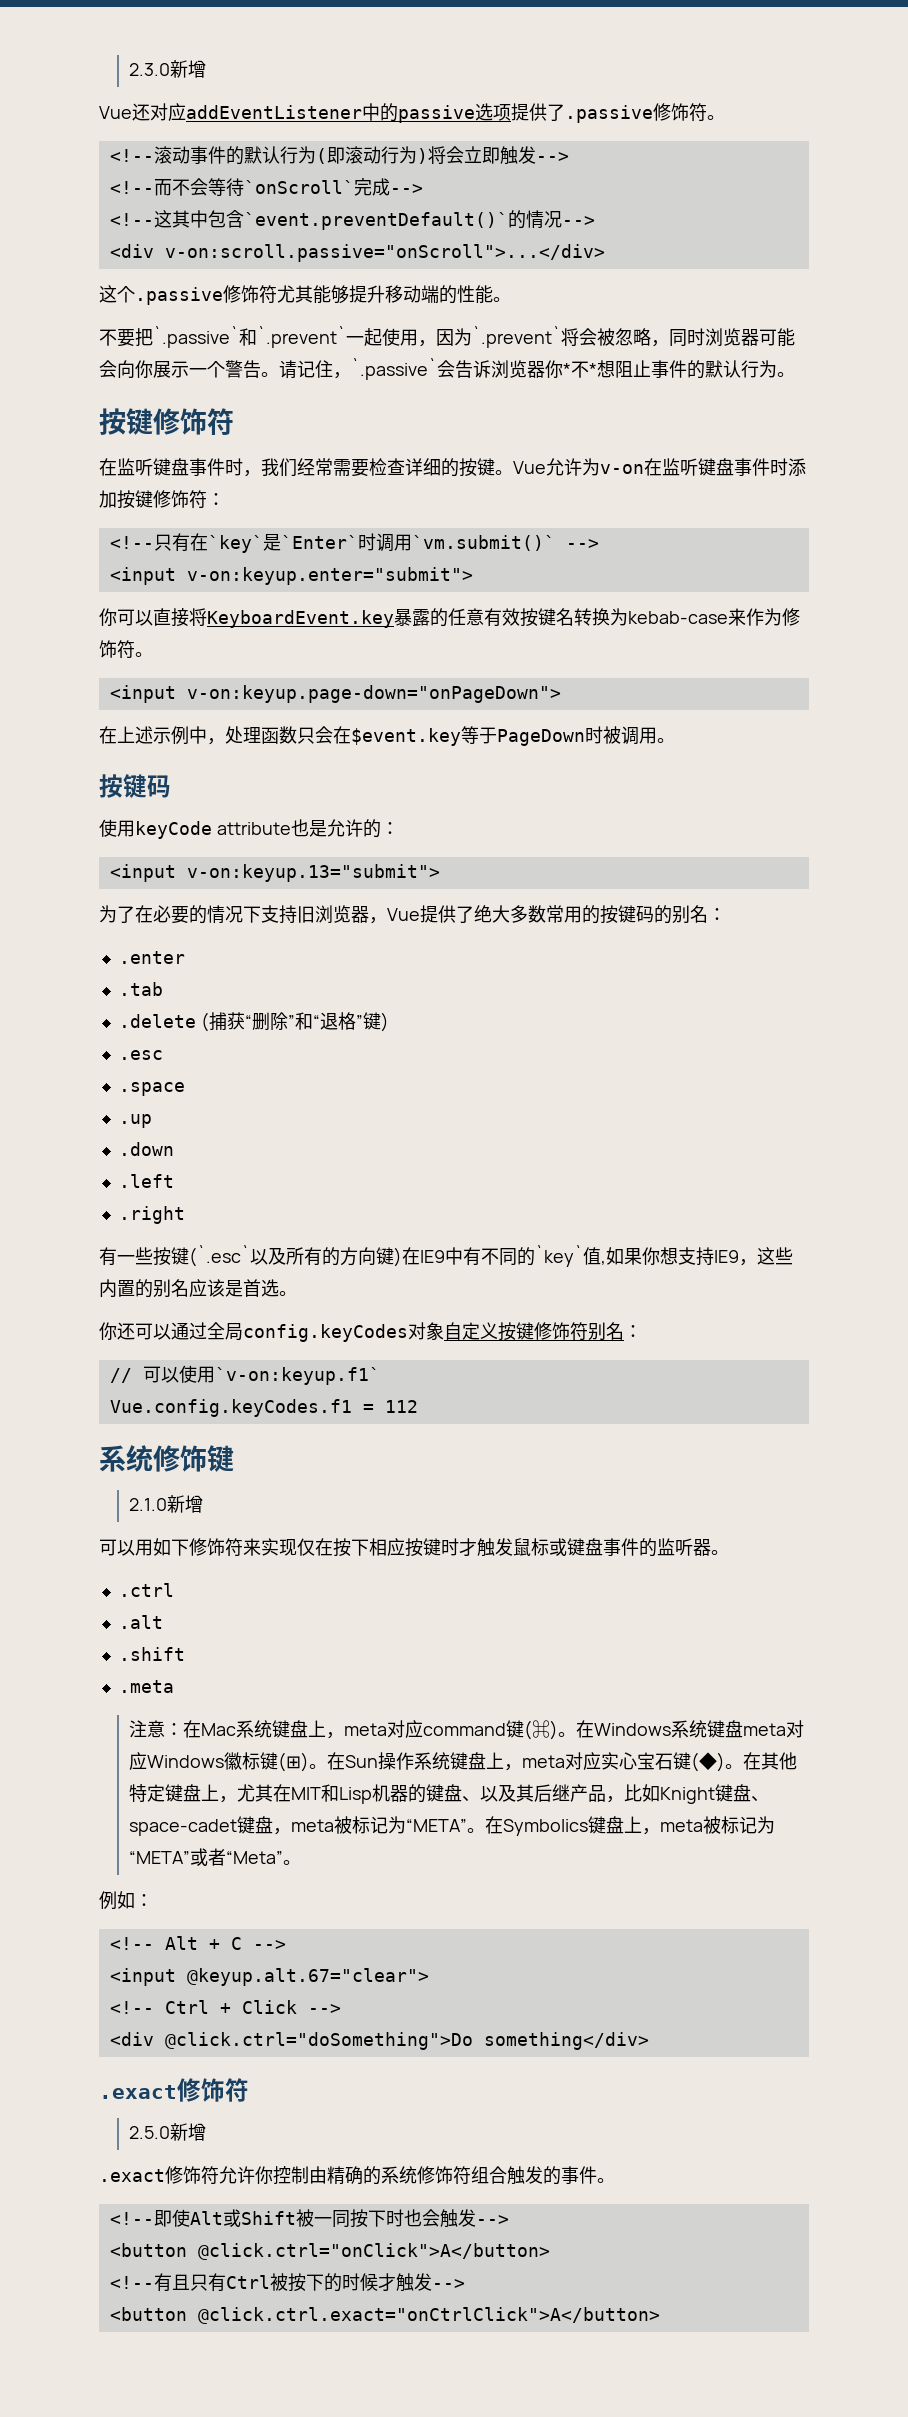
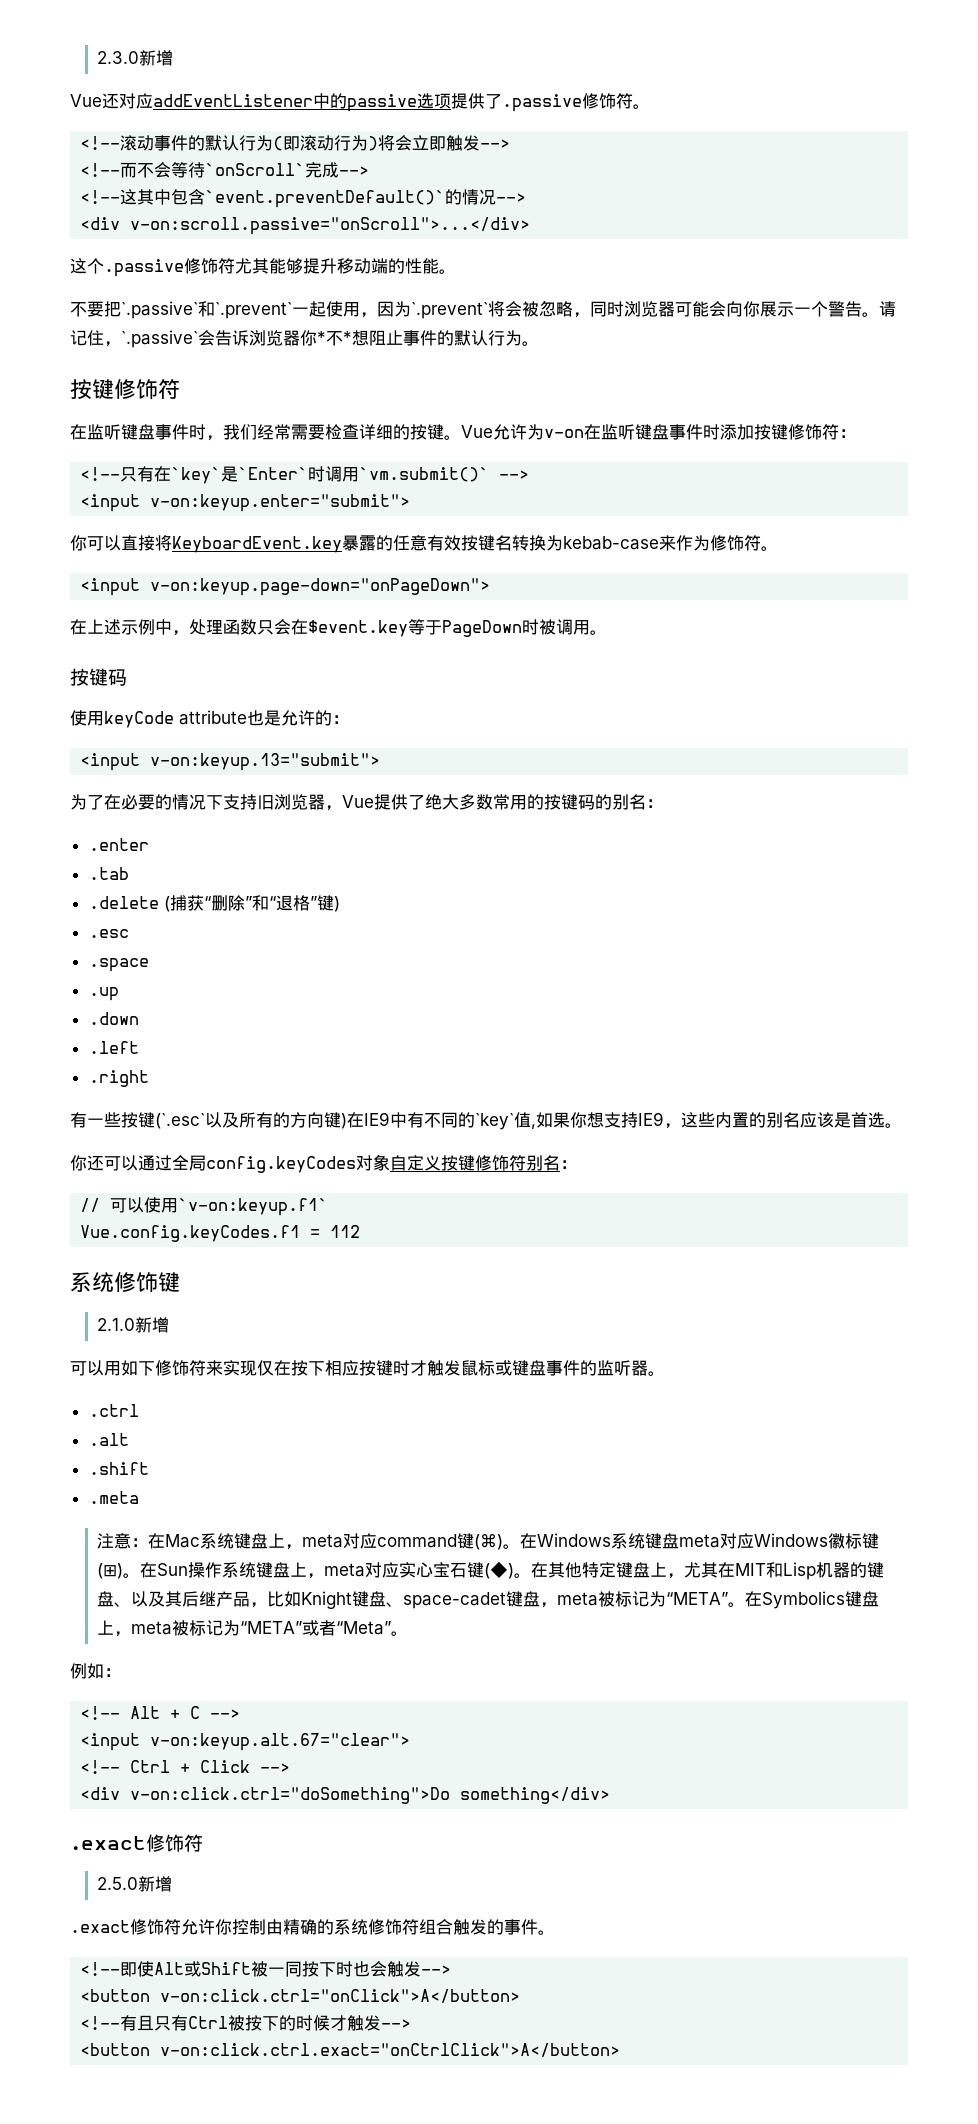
- <input @keyup.alt.67="clear">
+ <input v-on:keyup.alt.67="clear">
- <div @click.ctrl="doSomething">Do something</div>
+ <div v-on:click.ctrl="doSomething">Do something</div>
- <button @click.ctrl="onClick">A</button>
+ <button v-on:click.ctrl="onClick">A</button>
- <button @click.ctrl.exact="onCtrlClick">A</button>
+ <button v-on:click.ctrl.exact="onCtrlClick">A</button>

